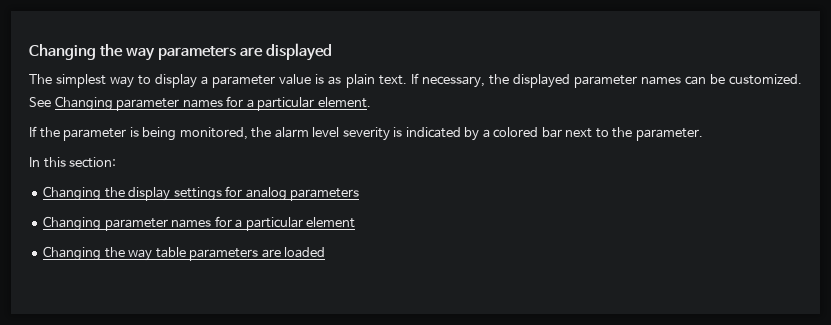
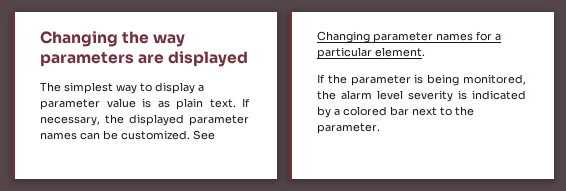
- In this section:
- Changing the display settings for analog parameters
- Changing parameter names for a particular element
- Changing the way table parameters are loaded

